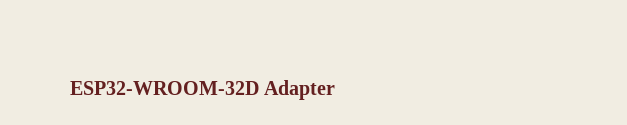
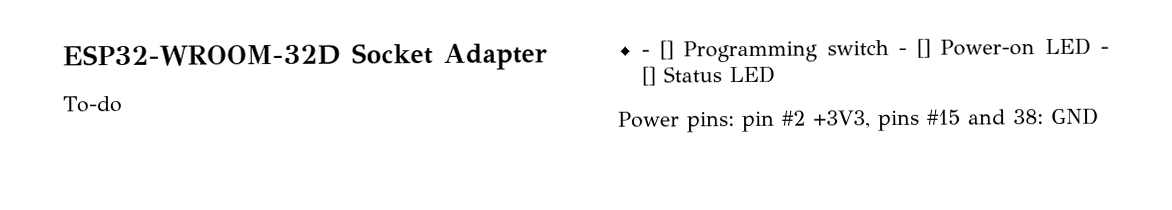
- ESP32-WROOM-32D Adapter
+ ESP32-WROOM-32D Socket Adapter
+ To-do
+ - [] Programming switch - [] Power-on LED - [] Status LED
+ Power pins: pin #2 +3V3, pins #15 and 38: GND

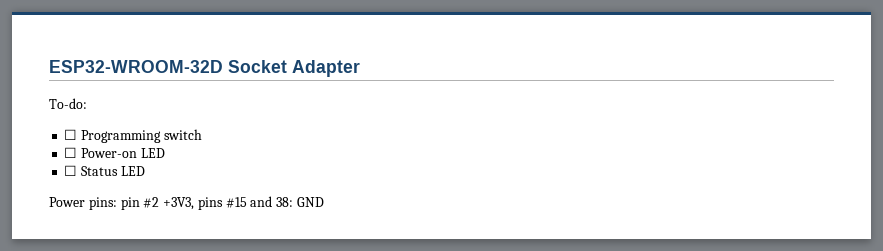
- To-do
- - [] Programming switch - [] Power-on LED - [] Status LED
+ To-do:
+ ☐ Programming switch
+ ☐ Power-on LED
+ ☐ Status LED

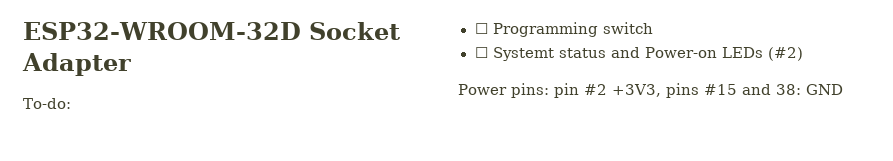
- ☐ Power-on LED
- ☐ Status LED
+ ☐ Systemt status and Power-on LEDs (#2)

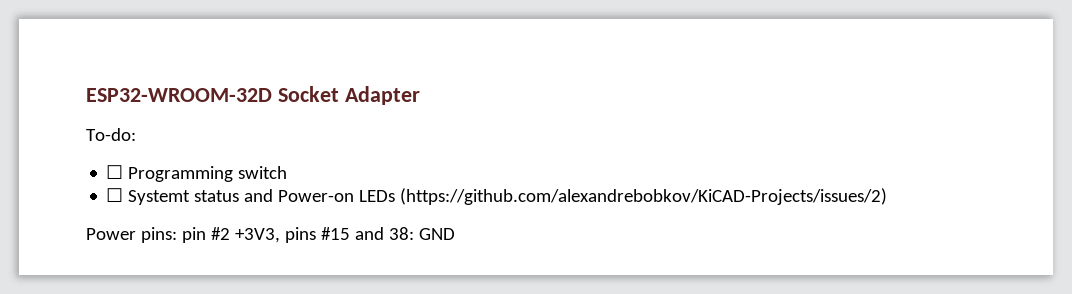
- ☐ Systemt status and Power-on LEDs (#2)
+ ☐ Systemt status and Power-on LEDs (https://github.com/alexandrebobkov/KiCAD-Projects/issues/2)

